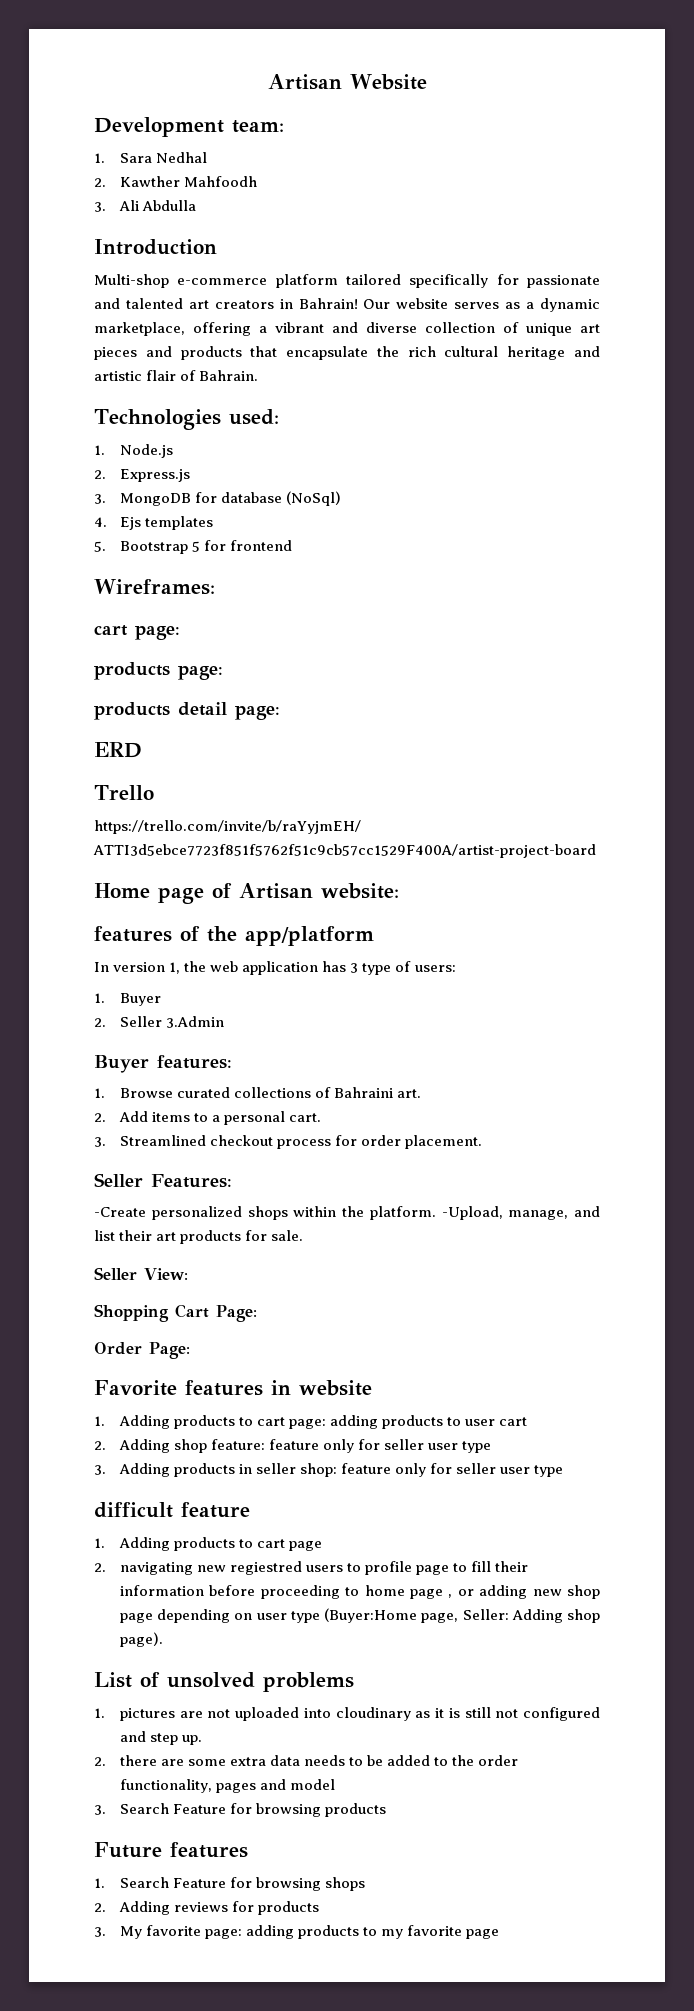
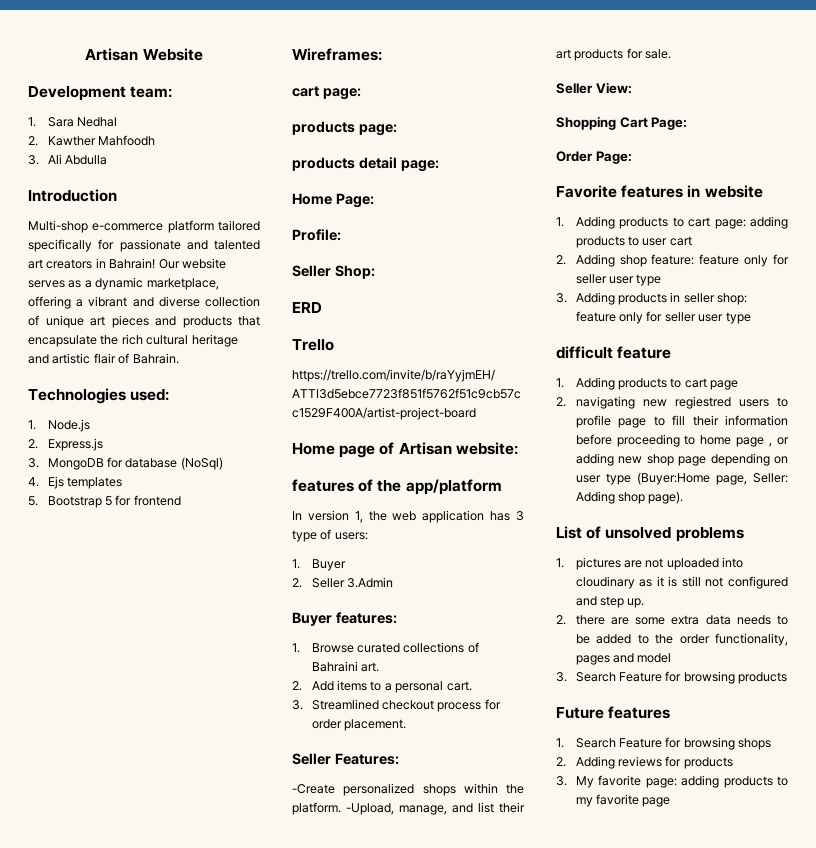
+ Home Page:
+ Profile:
+ Seller Shop:

